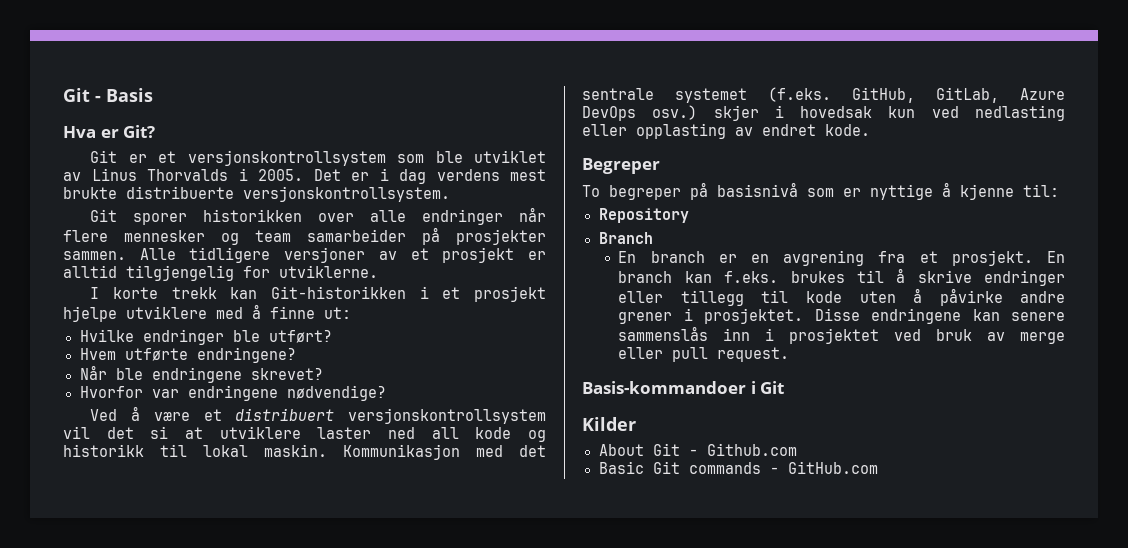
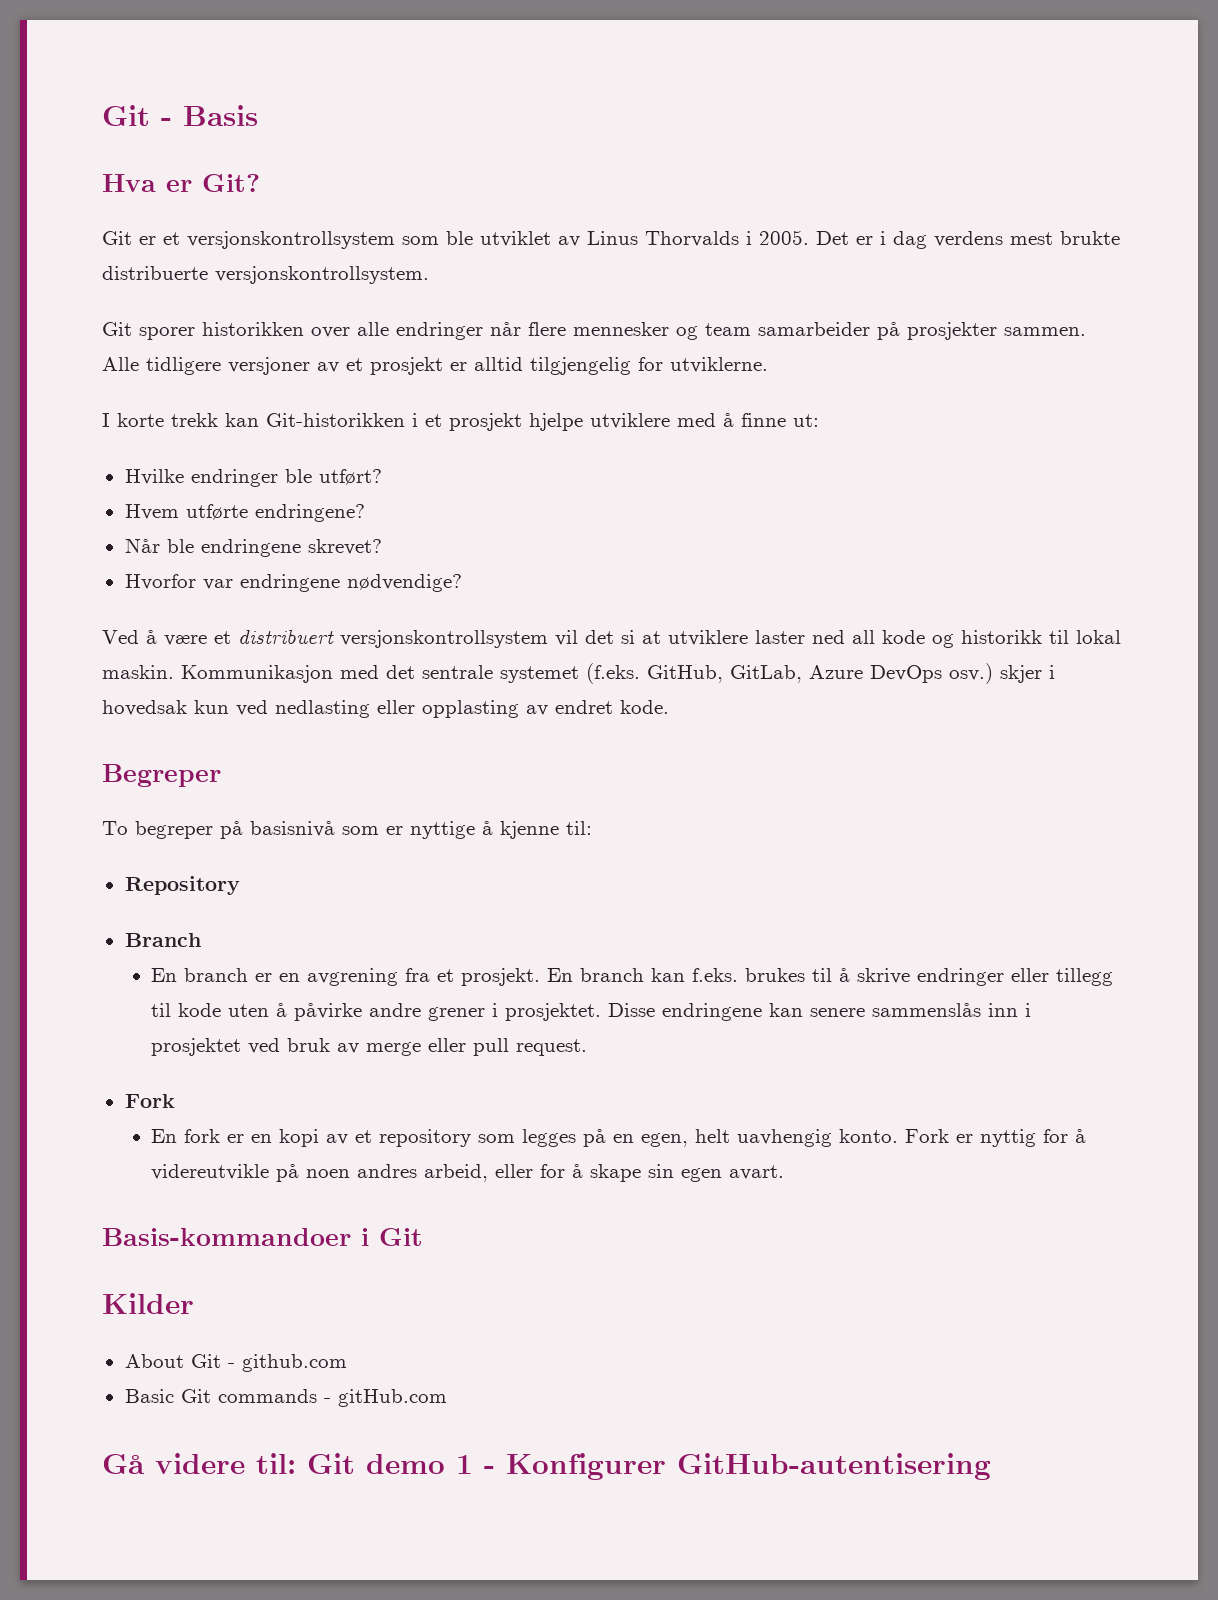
  Disse endringene kan senere sammenslås inn i prosjektet ved bruk av merge eller pull request.
+ Fork
+ En fork er en kopi av et repository som legges på en egen, helt uavhengig konto. Fork er nyttig for å videreutvikle på noen andres arbeid, eller for å skape sin egen avart.
- About Git - Github.com
+ About Git - github.com
- Basic Git commands - GitHub.com
+ Basic Git commands - gitHub.com
+ Gå videre til: Git demo 1 - Konfigurer GitHub-autentisering

